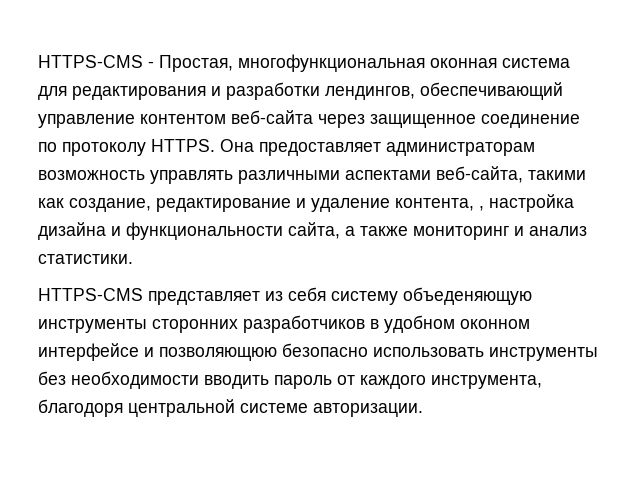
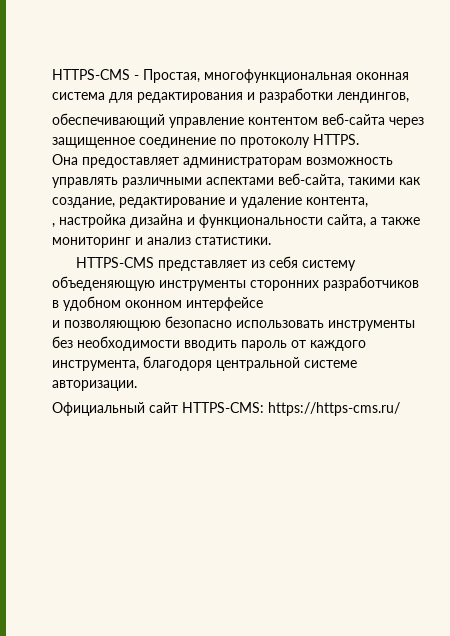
- HTTPS-CMS - Простая, многофункциональная оконная система для редактирования и разработки лендингов, обеспечивающий управление контентом веб-сайта через защищенное соединение по протоколу HTTPS. Она предоставляет администраторам возможность управлять различными аспектами веб-сайта, такими как создание, редактирование и удаление контента, , настройка дизайна и функциональности сайта, а также мониторинг и анализ статистики.
+ HTTPS-CMS - Простая, многофункциональная оконная система для редактирования и разработки лендингов,
+ обеспечивающий управление контентом веб-сайта через защищенное соединение по протоколу HTTPS.
+ Она предоставляет администраторам возможность управлять различными аспектами веб-сайта, такими как создание, редактирование и удаление контента,
+ , настройка дизайна и функциональности сайта, а также мониторинг и анализ статистики.
- HTTPS-CMS представляет из себя систему объеденяющую инструменты сторонних разработчиков в удобном оконном интерфейсе и позволяющюю безопасно использовать инструменты без необходимости вводить пароль от каждого инструмента, благодоря центральной системе авторизации.
+ HTTPS-CMS представляет из себя систему объеденяющую инструменты сторонних разработчиков в удобном оконном интерфейсе
+ и позволяющюю безопасно использовать инструменты без необходимости вводить пароль от каждого инструмента, благодоря центральной системе авторизации.
+ Официальный сайт HTTPS-CMS: https://https-cms.ru/

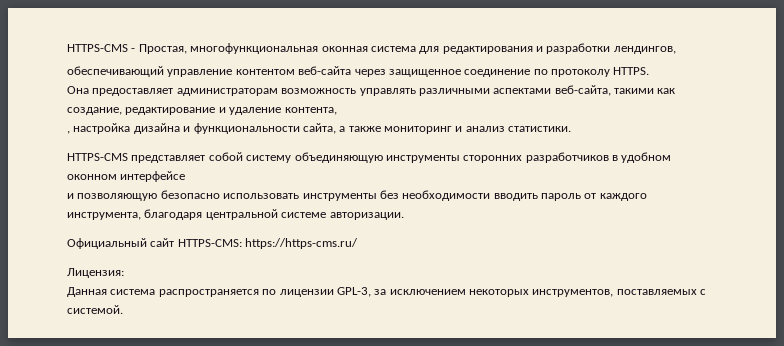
- HTTPS-CMS представляет из себя систему объеденяющую инструменты сторонних разработчиков в удобном оконном интерфейсе
+ HTTPS-CMS представляет собой систему объединяющую инструменты сторонних разработчиков в удобном оконном интерфейсе
- и позволяющюю безопасно использовать инструменты без необходимости вводить пароль от каждого инструмента, благодоря центральной системе авторизации.
+ и позволяющую безопасно использовать инструменты без необходимости вводить пароль от каждого инструмента, благодаря центральной системе авторизации.
+ Лицензия:
+ Данная система распространяется по лицензии GPL-3, за исключением некоторых инструментов, поставляемых с системой.

